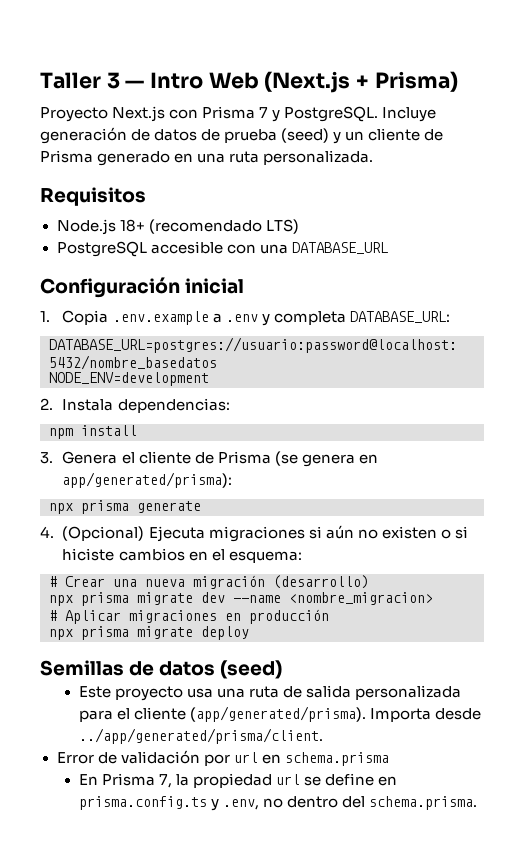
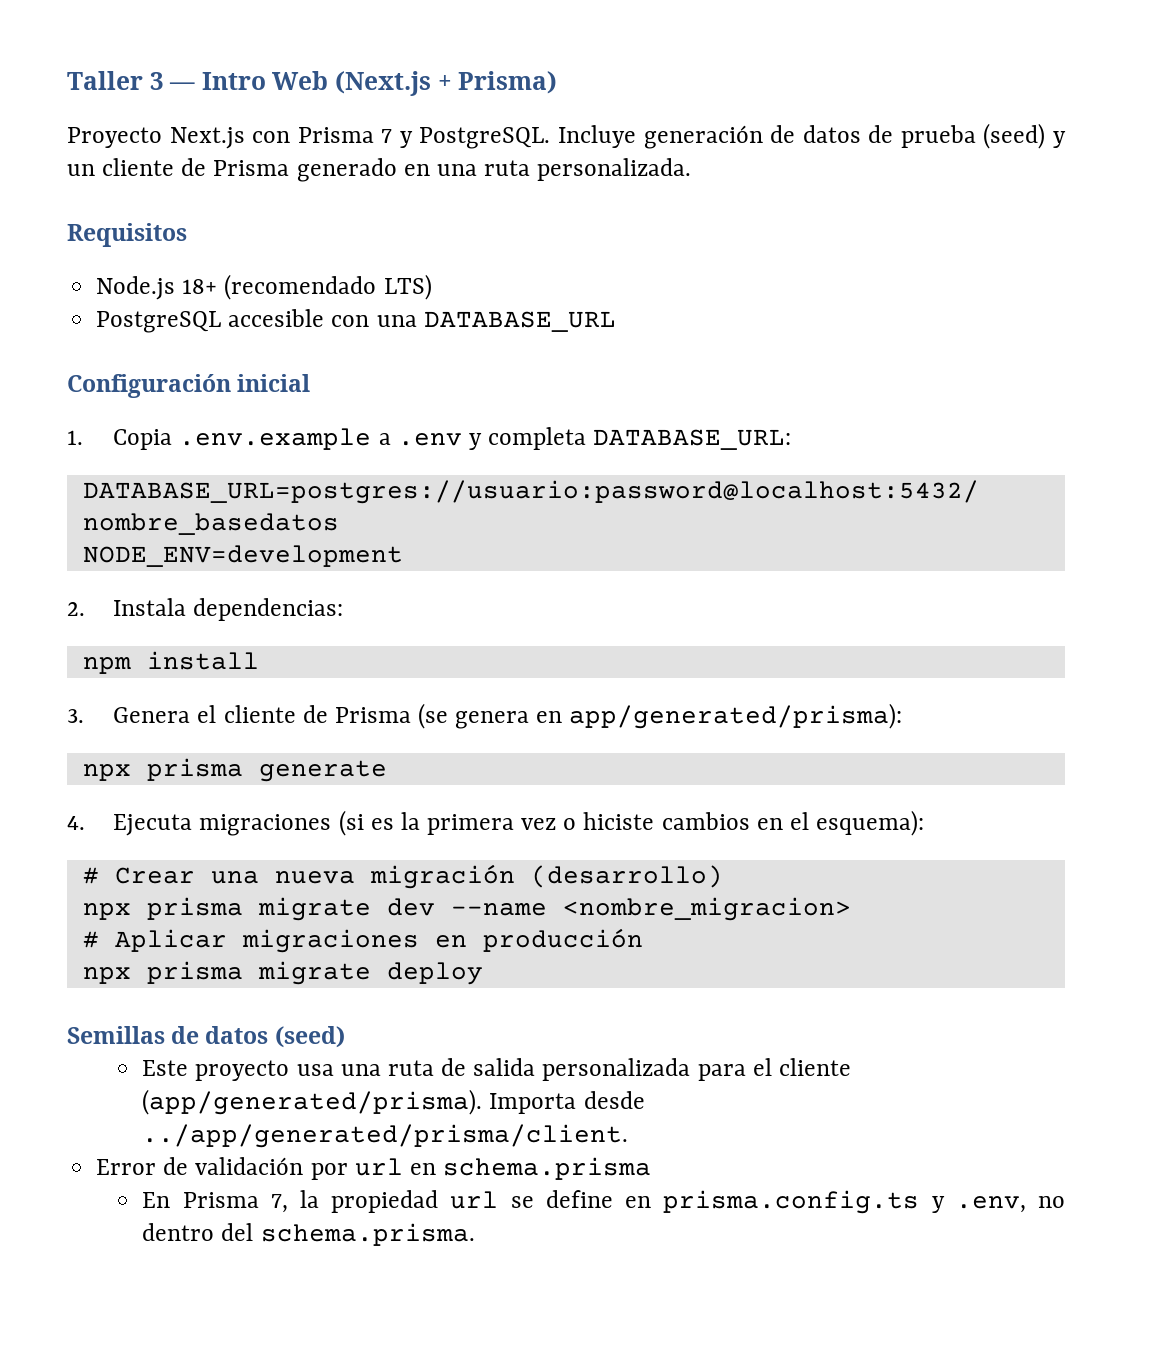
- 4. (Opcional) Ejecuta migraciones si aún no existen o si hiciste cambios en el esquema:
+ 4. Ejecuta migraciones (si es la primera vez o hiciste cambios en el esquema):

